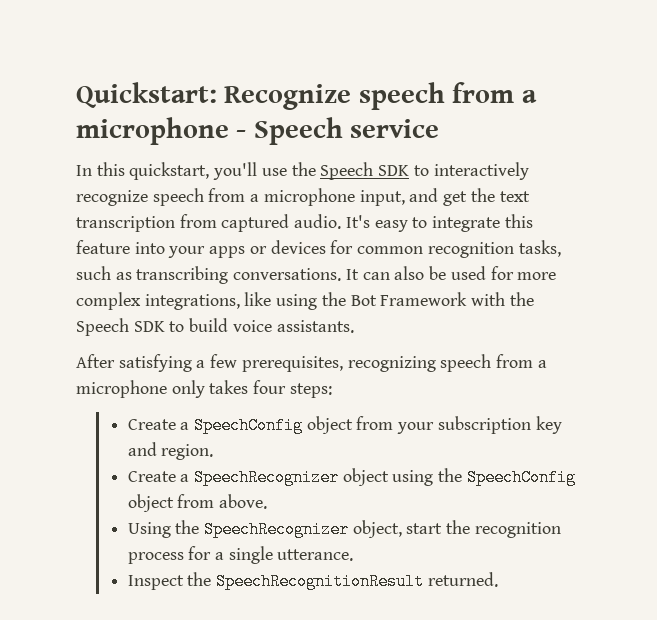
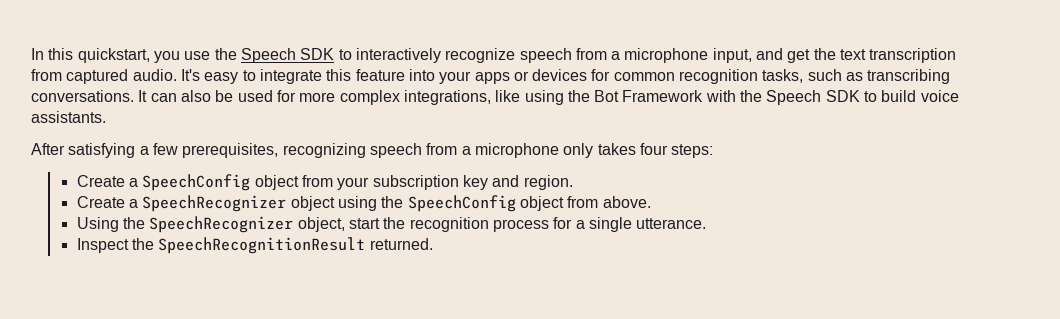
- Quickstart: Recognize speech from a microphone - Speech service
- In this quickstart, you'll use the Speech SDK to interactively recognize speech from a microphone input, and get the text transcription from captured audio.
+ In this quickstart, you use the Speech SDK to interactively recognize speech from a microphone input, and get the text transcription from captured audio.

